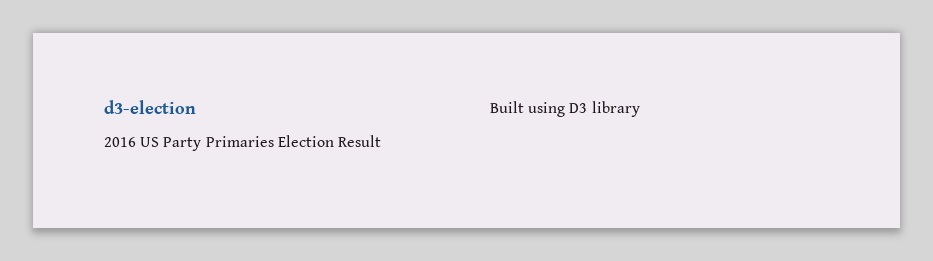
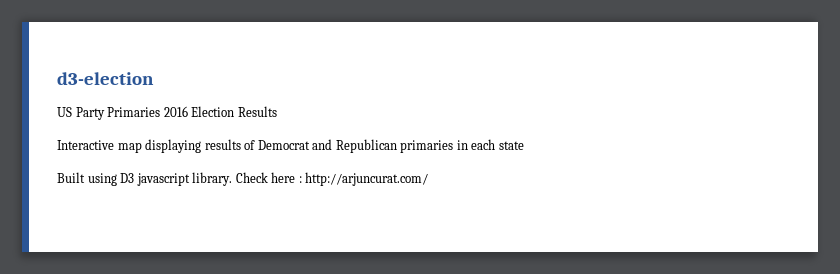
- 2016 US Party Primaries Election Result
- Built using D3 library
+ US Party Primaries 2016 Election Results
+ Interactive map displaying results of Democrat and Republican primaries in each state
+ Built using D3 javascript library. Check here : http://arjuncurat.com/

